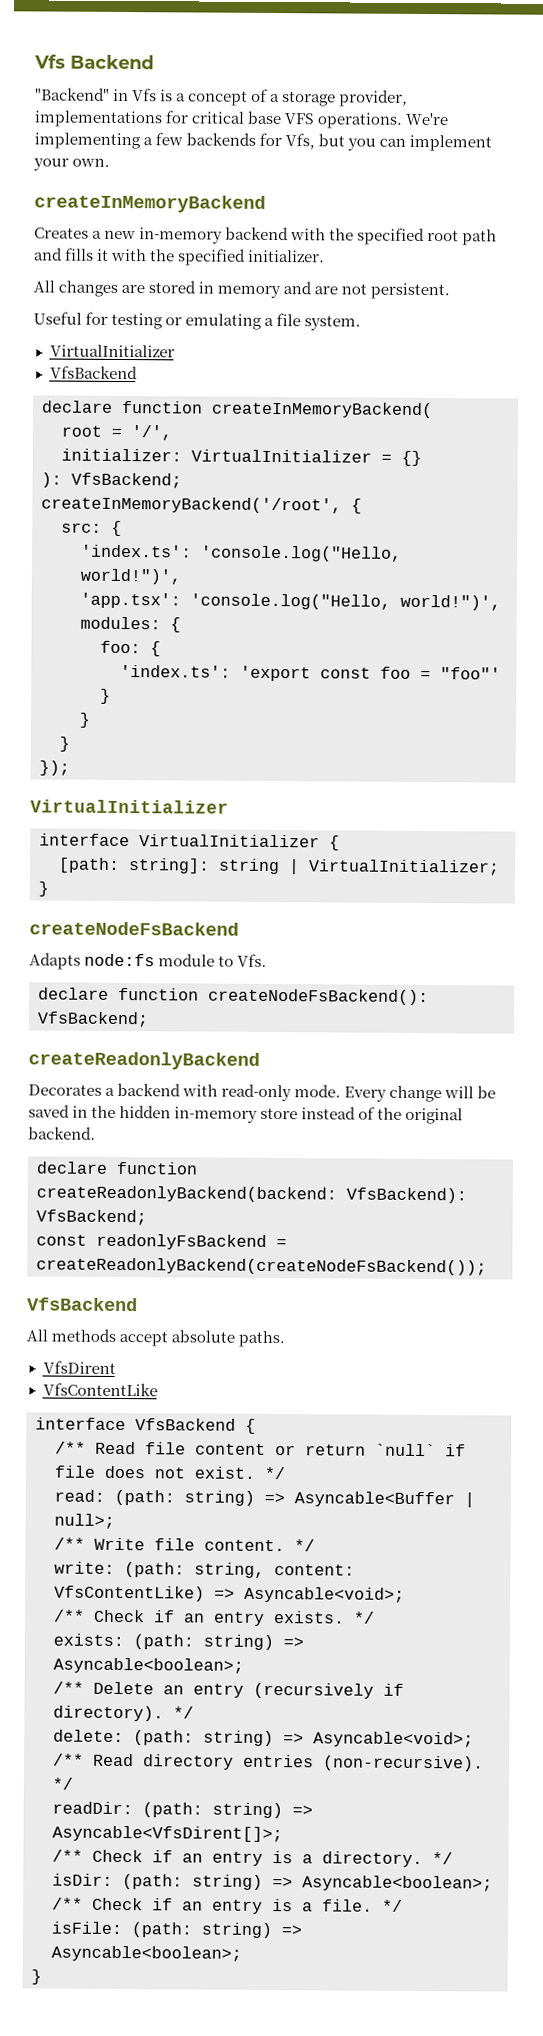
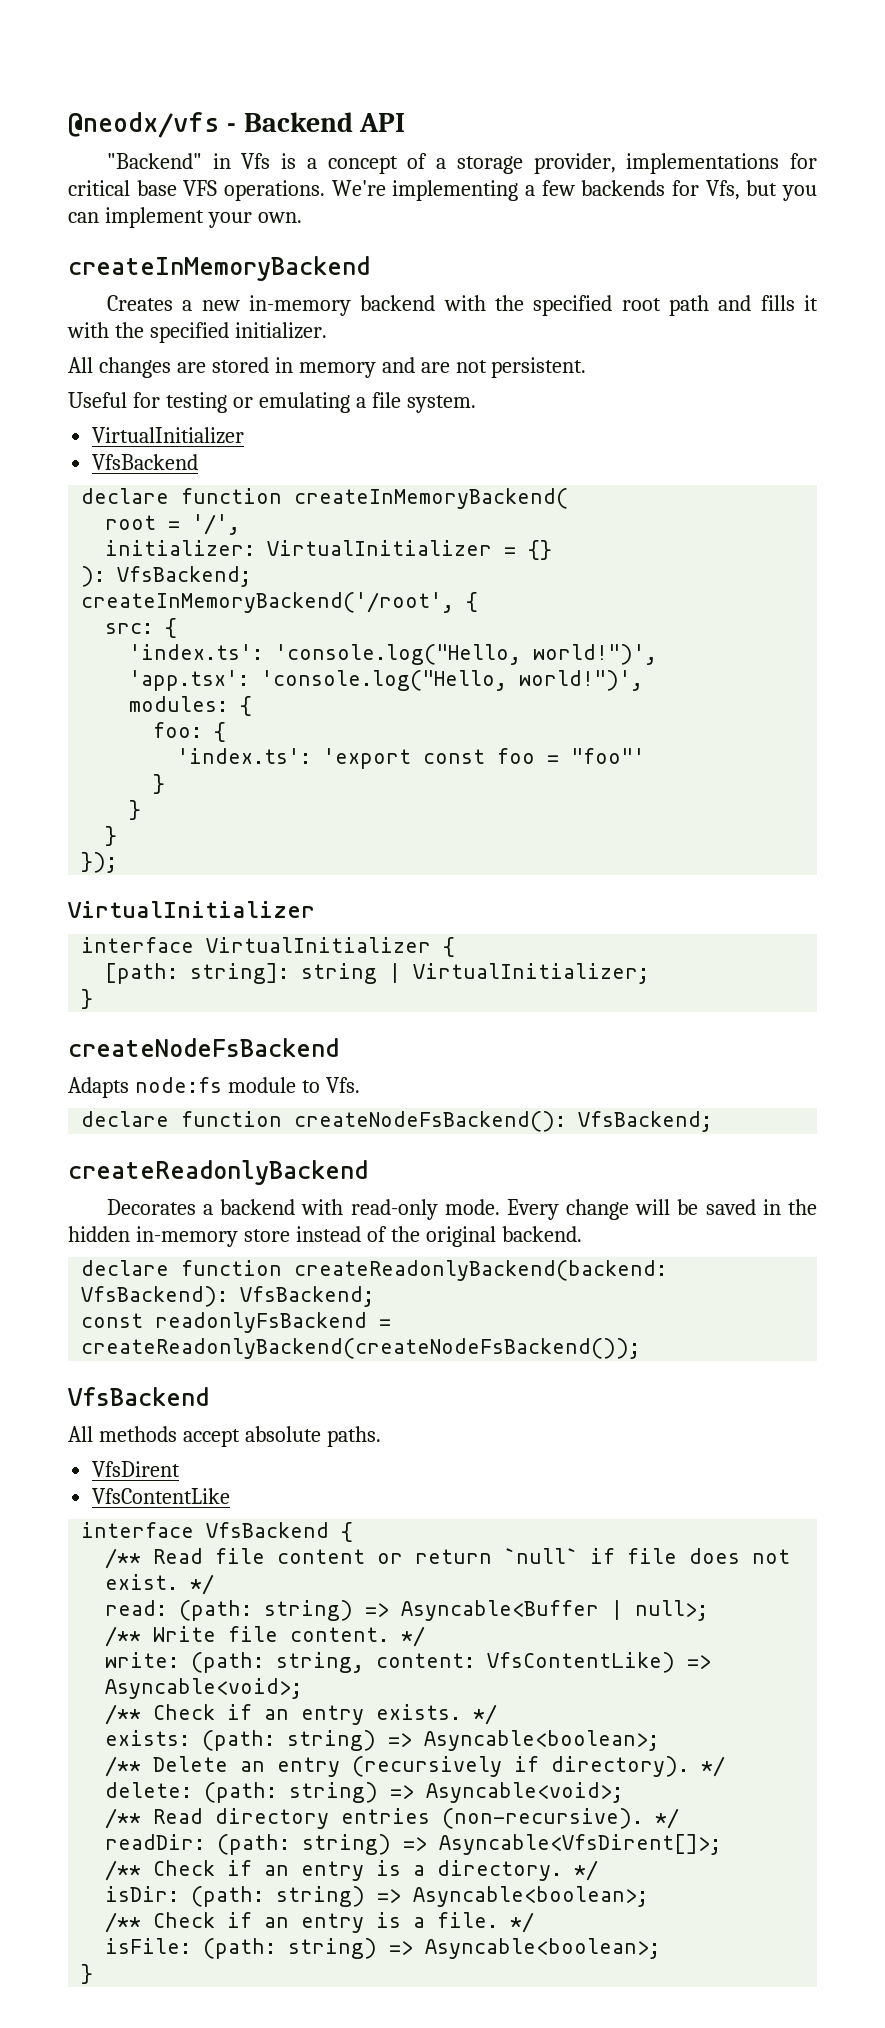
- Vfs Backend
+ @neodx/vfs - Backend API

